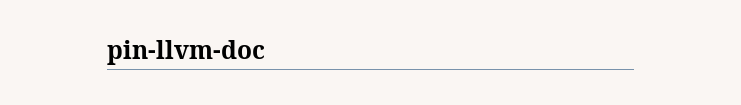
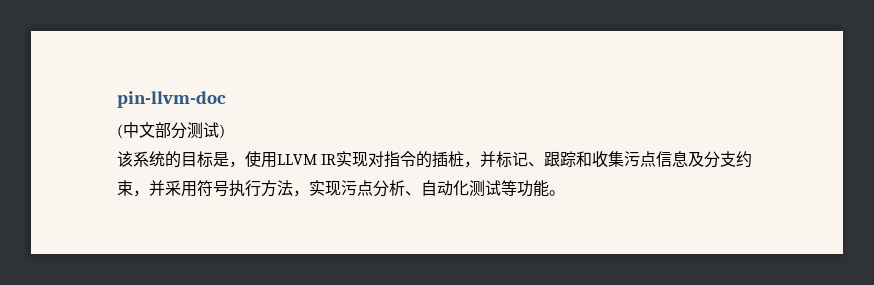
+ (中文部分测试)
+ 该系统的目标是，使用LLVM IR实现对指令的插桩，并标记、跟踪和收集污点信息及分支约束，并采用符号执行方法，实现污点分析、自动化测试等功能。

